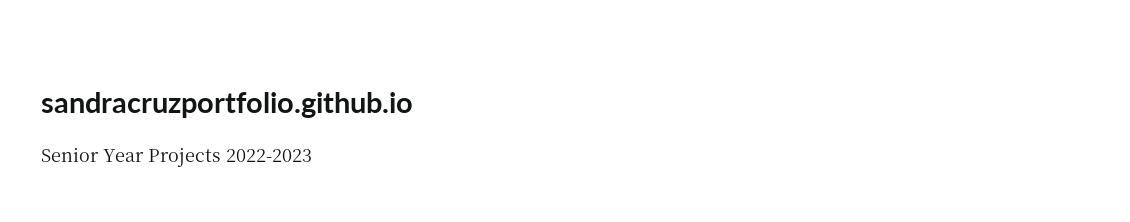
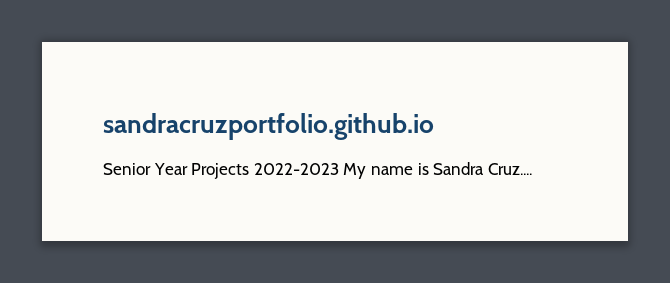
- Senior Year Projects 2022-2023
+ Senior Year Projects 2022-2023 My name is Sandra Cruz....

